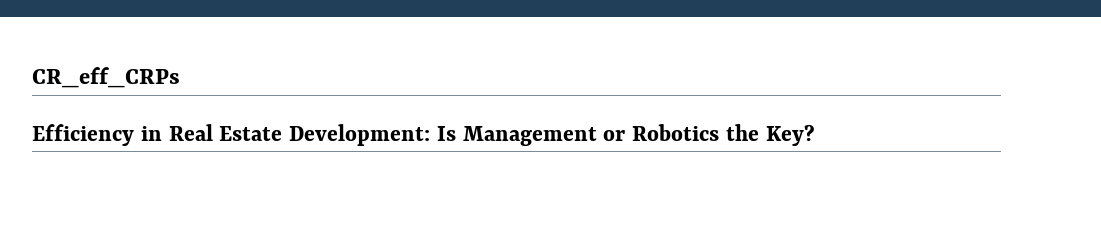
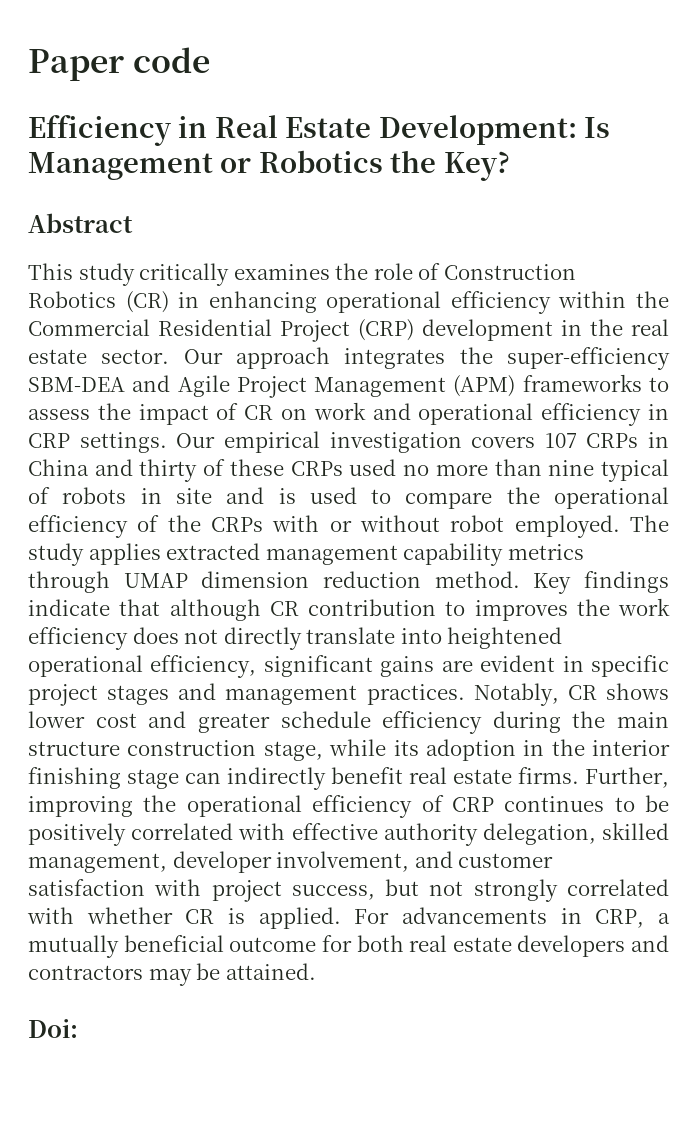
- CR_eff_CRPs
+ Paper code
+ Abstract
+ This study critically examines the role of Construction Robotics (CR) in enhancing operational efficiency within the Commercial Residential Project (CRP) development in the real estate sector. Our approach integrates the super-efficiency SBM-DEA and Agile Project Management (APM) frameworks to assess the impact of CR on work and operational efficiency in CRP settings. Our empirical investigation covers 107 CRPs in China and thirty of these CRPs used no more than nine typical of robots in site and is used to compare the operational efficiency of the CRPs with or without robot employed. The study applies extracted management capability metrics through UMAP dimension reduction method. Key findings indicate that although CR contribution to improves the work efficiency does not directly translate into heightened operational efficiency, significant gains are evident in specific project stages and management practices. Notably, CR shows lower cost and greater schedule efficiency during the main structure construction stage, while its adoption in the interior finishing stage can indirectly benefit real estate firms. Further, improving the operational efficiency of CRP continues to be positively correlated with effective authority delegation, skilled management, developer involvement, and customer satisfaction with project success, but not strongly correlated with whether CR is applied. For advancements in CRP, a mutually beneficial outcome for both real estate developers and contractors may be attained.
+ Doi:

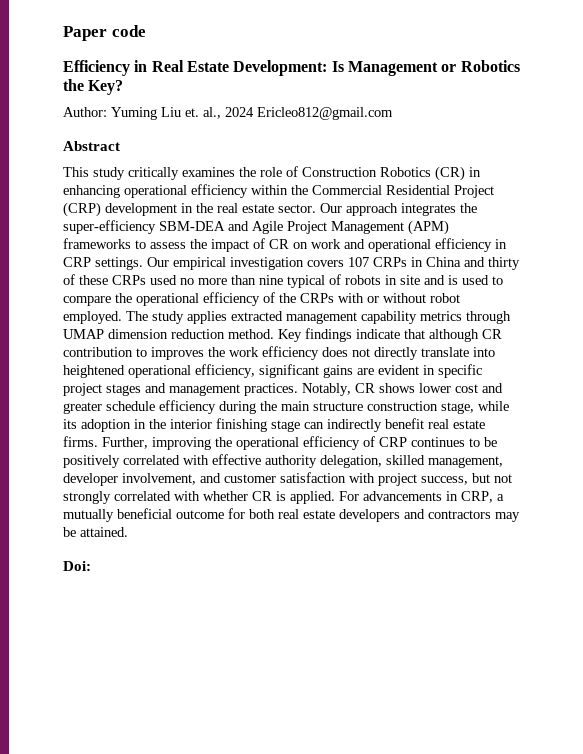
+ Author: Yuming Liu et. al., 2024 Ericleo812@gmail.com

